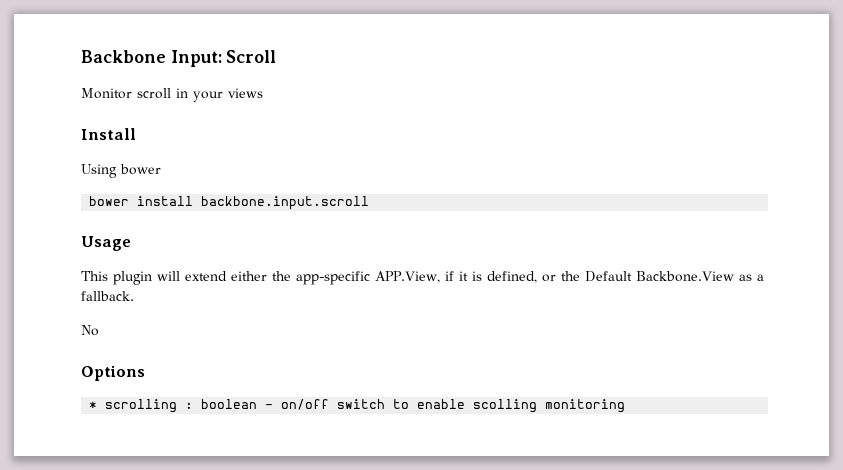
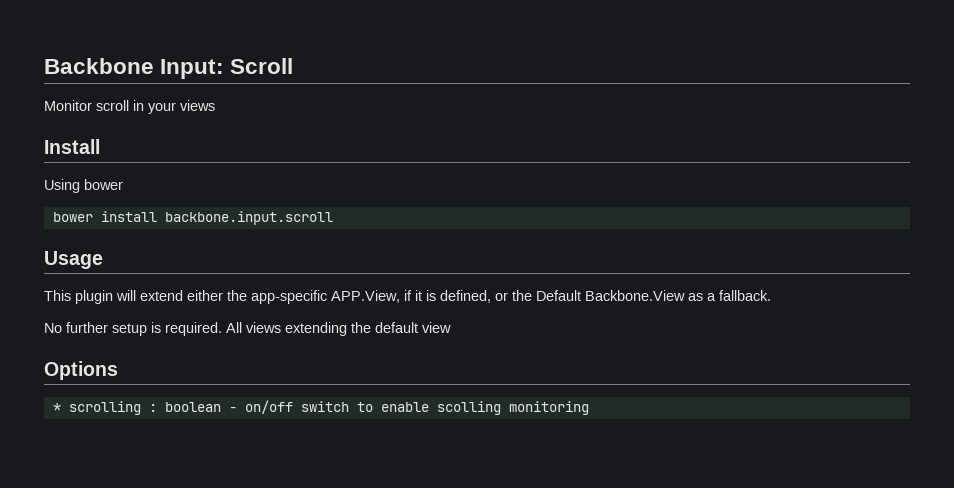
- No
+ No further setup is required. All views extending the default view

